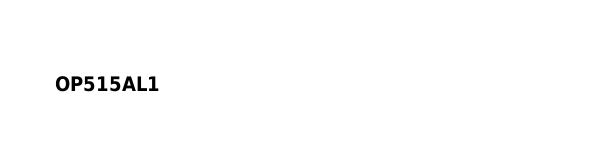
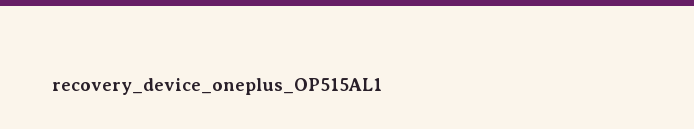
- OP515AL1
+ recovery_device_oneplus_OP515AL1

